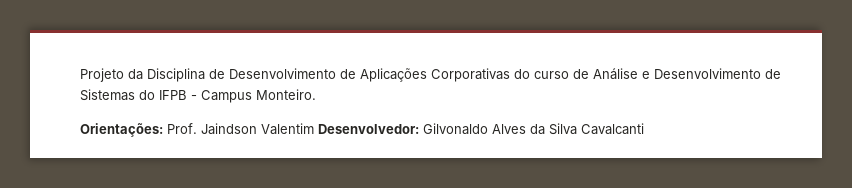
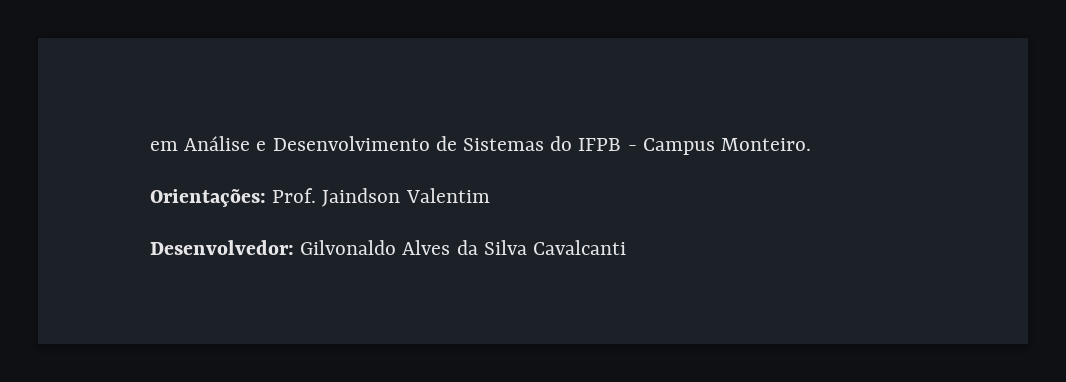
- Projeto da Disciplina de Desenvolvimento de Aplicações Corporativas do curso de Análise e Desenvolvimento de Sistemas do IFPB - Campus Monteiro.
+ em Análise e Desenvolvimento de Sistemas do IFPB - Campus Monteiro.
- Orientações: Prof. Jaindson Valentim Desenvolvedor: Gilvonaldo Alves da Silva Cavalcanti
+ Orientações: Prof. Jaindson Valentim
+ Desenvolvedor: Gilvonaldo Alves da Silva Cavalcanti

